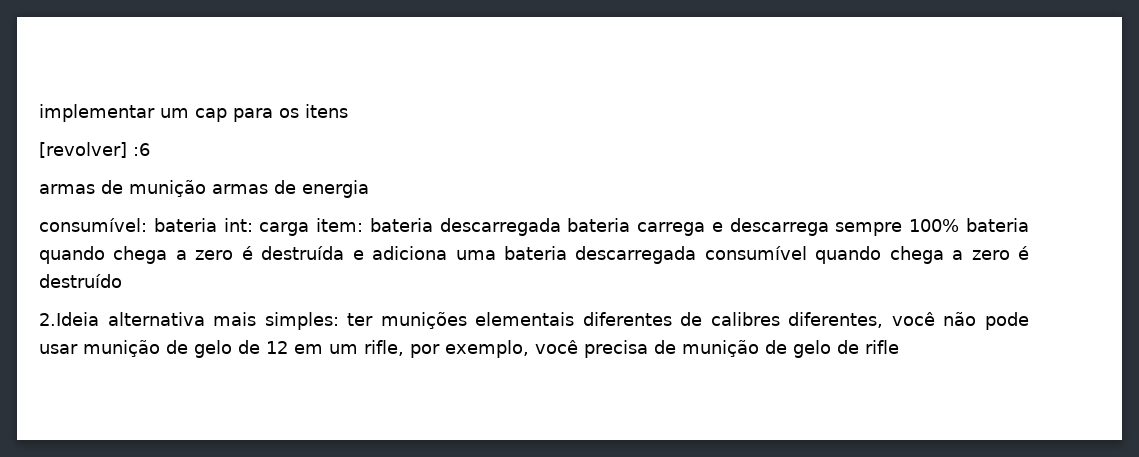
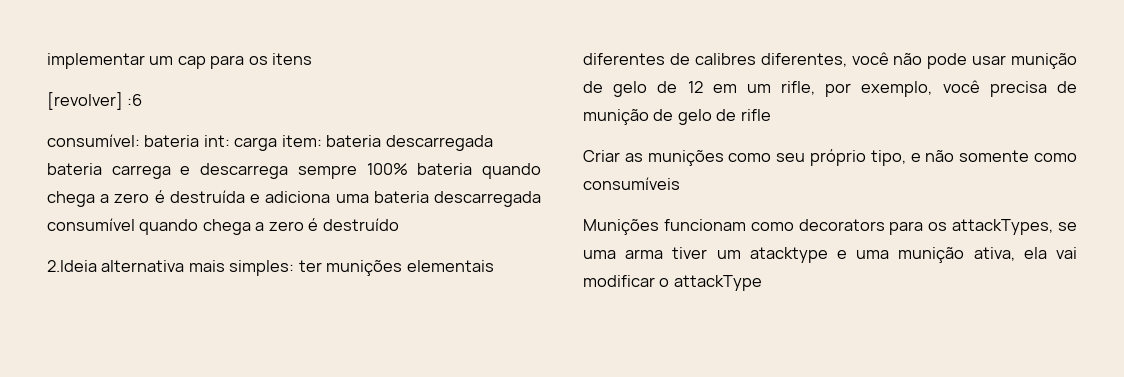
- armas de munição armas de energia
+ Criar as munições como seu próprio tipo, e não somente como consumíveis
+ Munições funcionam como decorators para os attackTypes, se uma arma tiver um atacktype e uma munição ativa, ela vai modificar o attackType

